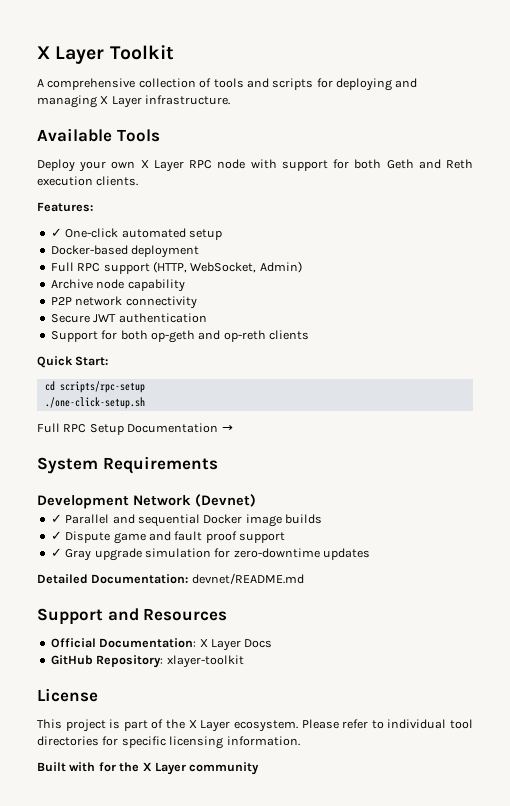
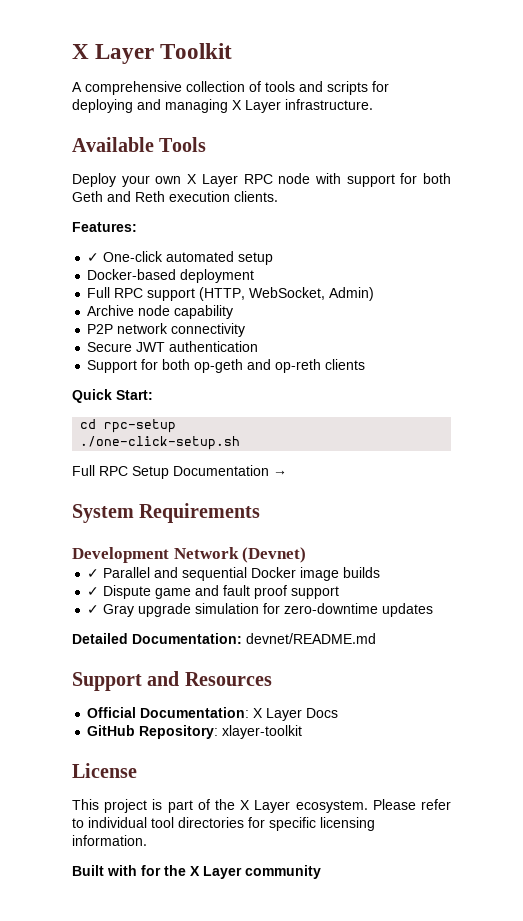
- cd scripts/rpc-setup
+ cd rpc-setup

